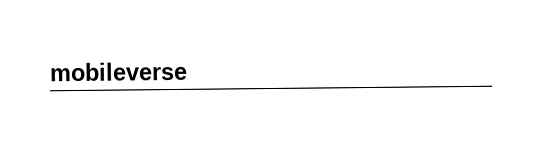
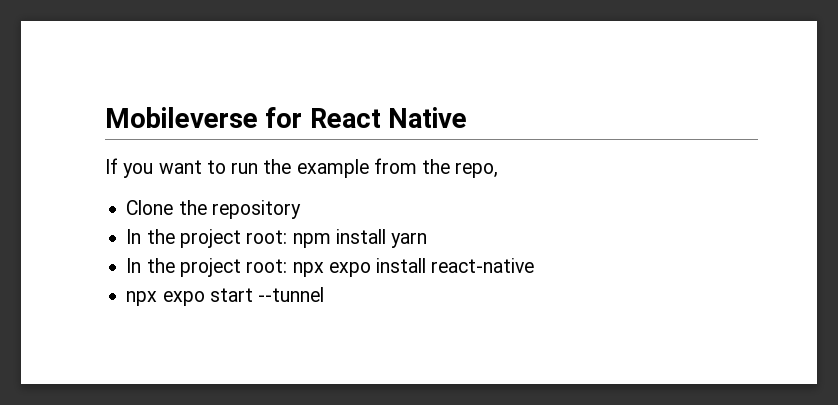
- mobileverse
+ Mobileverse for React Native
+ If you want to run the example from the repo,
+ Clone the repository
+ In the project root: npm install yarn
+ In the project root: npx expo install react-native
+ npx expo start --tunnel

